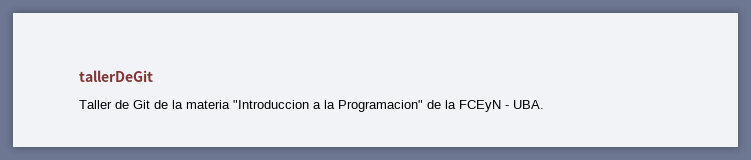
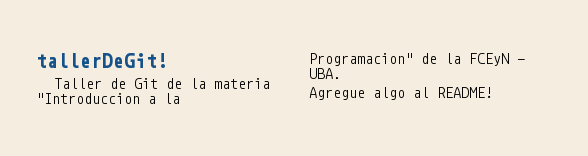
- tallerDeGit
+ tallerDeGit!
+ Agregue algo al README!

